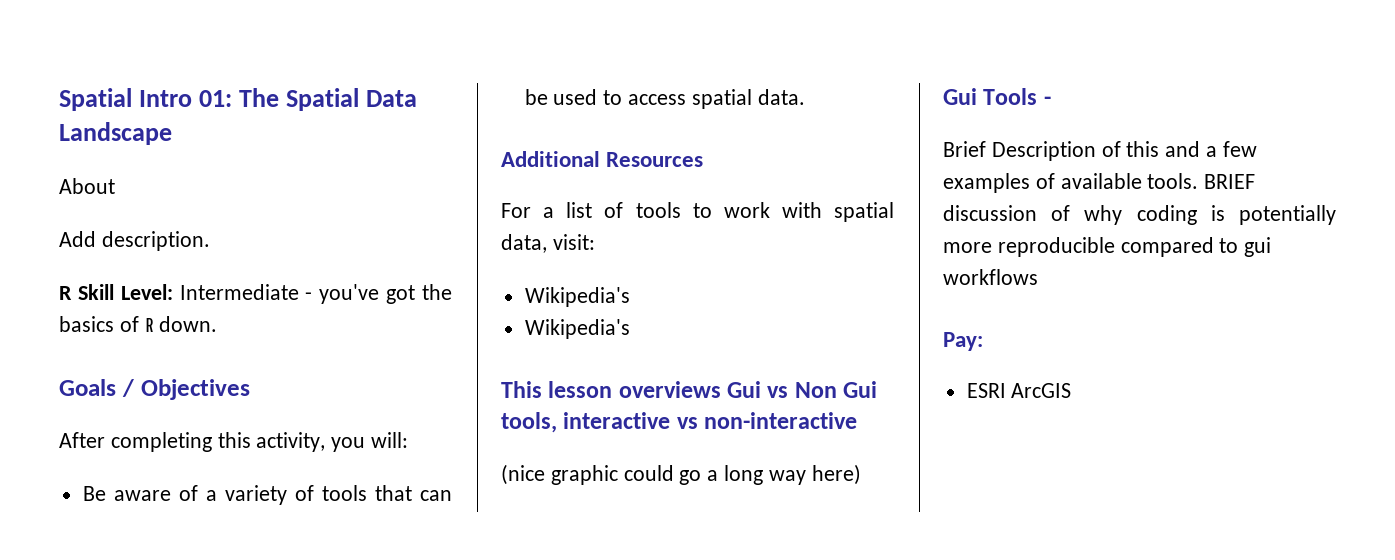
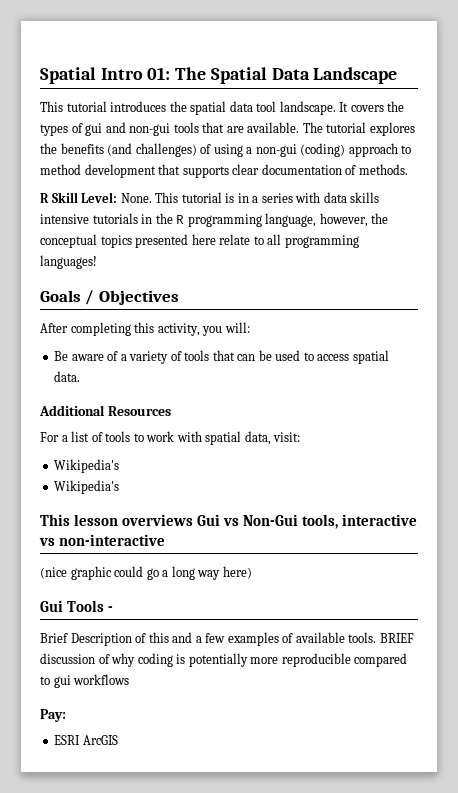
- About
- Add description.
- R Skill Level: Intermediate - you've got the basics of R down.
+ This tutorial introduces the spatial data tool landscape. It covers the types of gui and non-gui tools that are available. The tutorial explores the benefits (and challenges) of using a non-gui (coding) approach to method development that supports clear documentation of methods.
+ R Skill Level: None. This tutorial is in a series with data skills intensive tutorials in the R programming language, however, the conceptual topics presented here relate to all programming languages!
- This lesson overviews Gui vs Non Gui tools, interactive vs non-interactive
+ This lesson overviews Gui vs Non-Gui tools, interactive vs non-interactive

